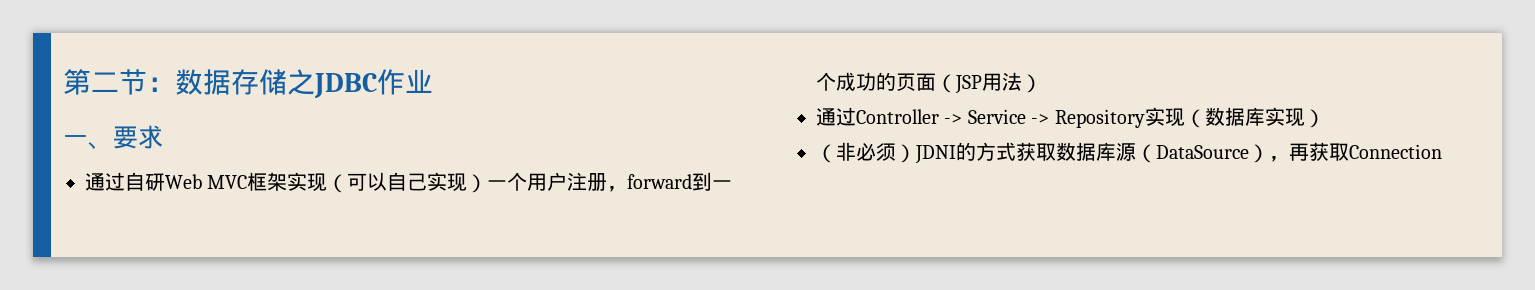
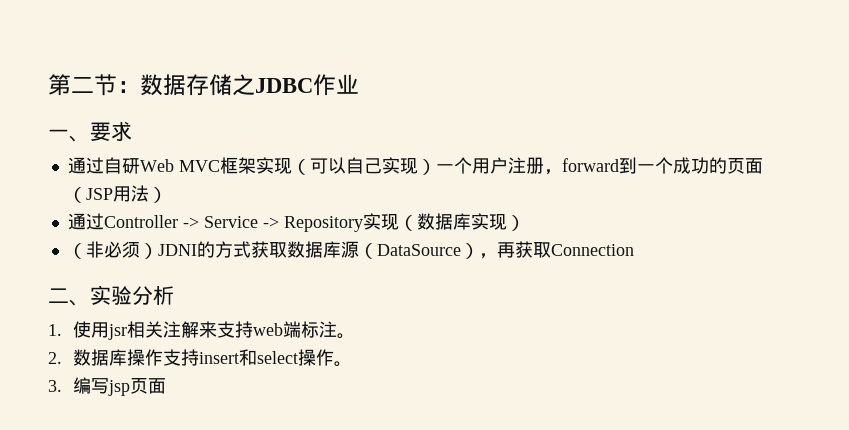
+ 二、实验分析
+ 1.使用jsr相关注解来支持web端标注。
+ 2.数据库操作支持insert和select操作。
+ 3.编写jsp页面

